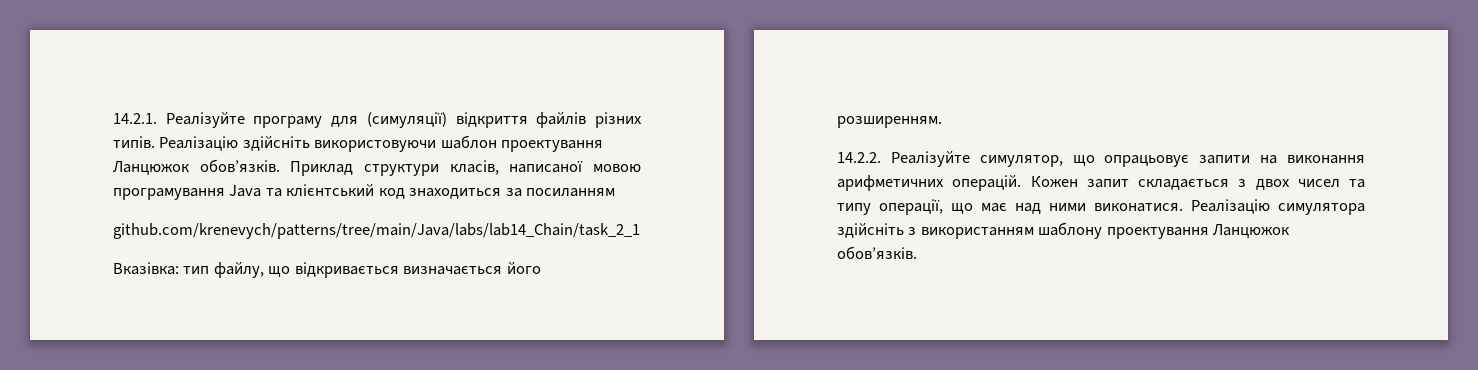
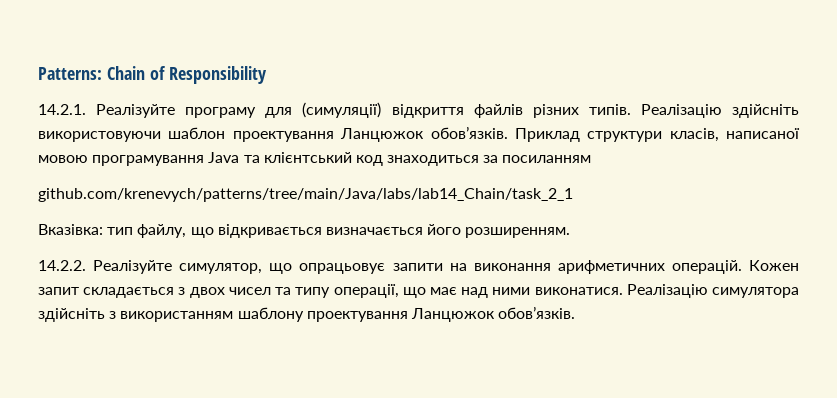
+ Patterns: Chain of Responsibility

